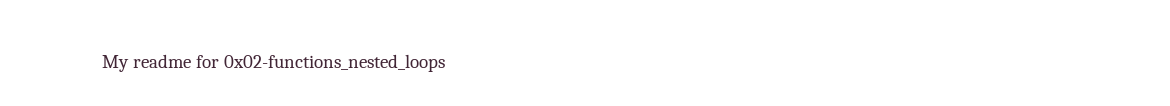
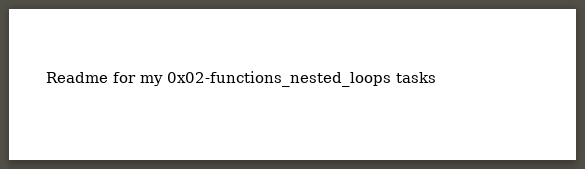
- My readme for 0x02-functions_nested_loops
+ Readme for my 0x02-functions_nested_loops tasks

